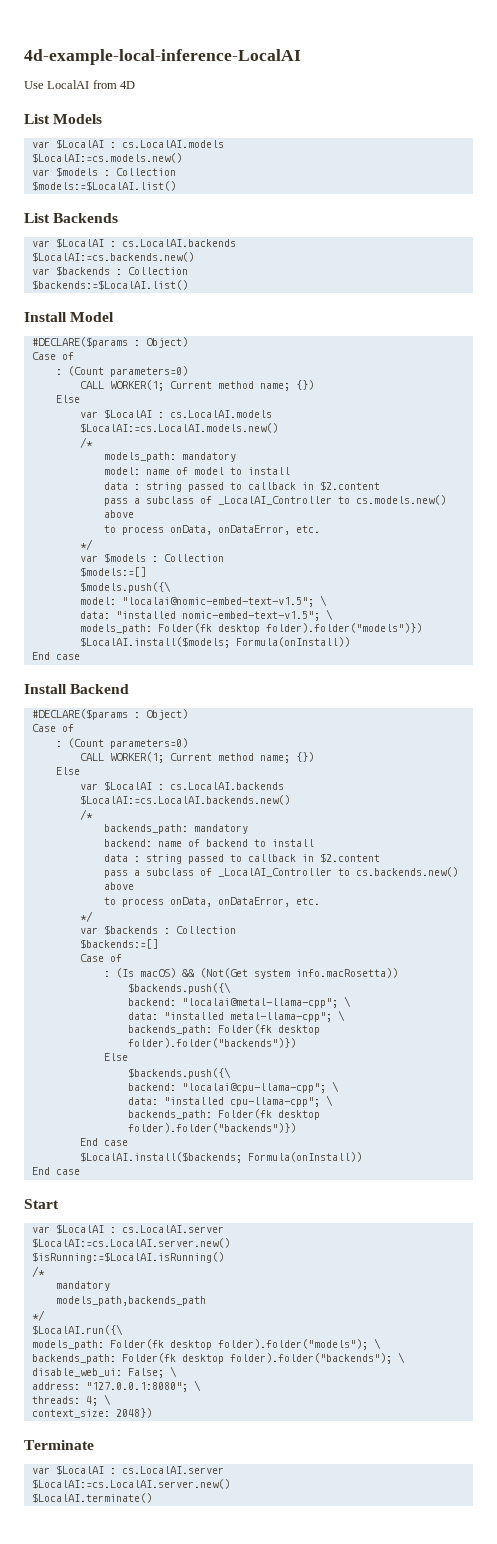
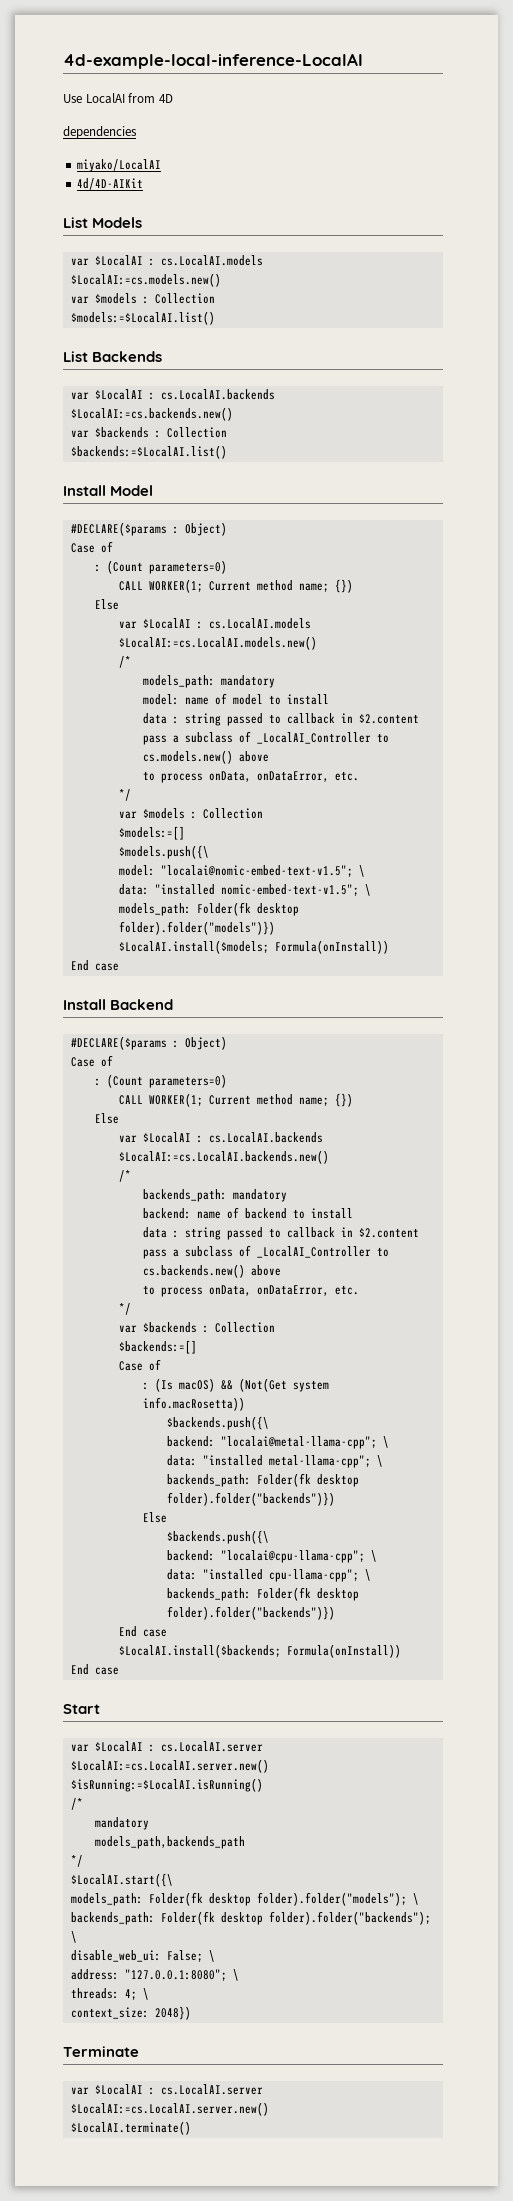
+ dependencies
+ miyako/LocalAI
+ 4d/4D-AIKit
- $LocalAI.run({\
+ $LocalAI.start({\

